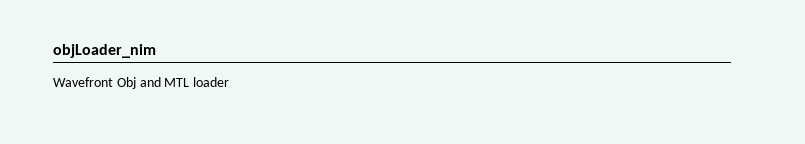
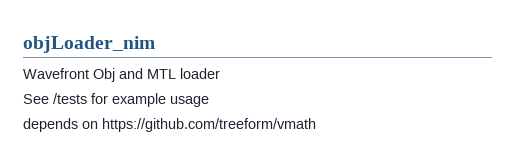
+ See /tests for example usage
+ depends on https://github.com/treeform/vmath

